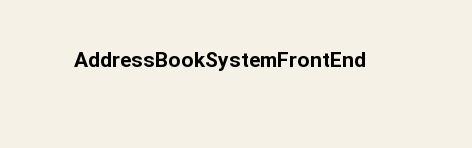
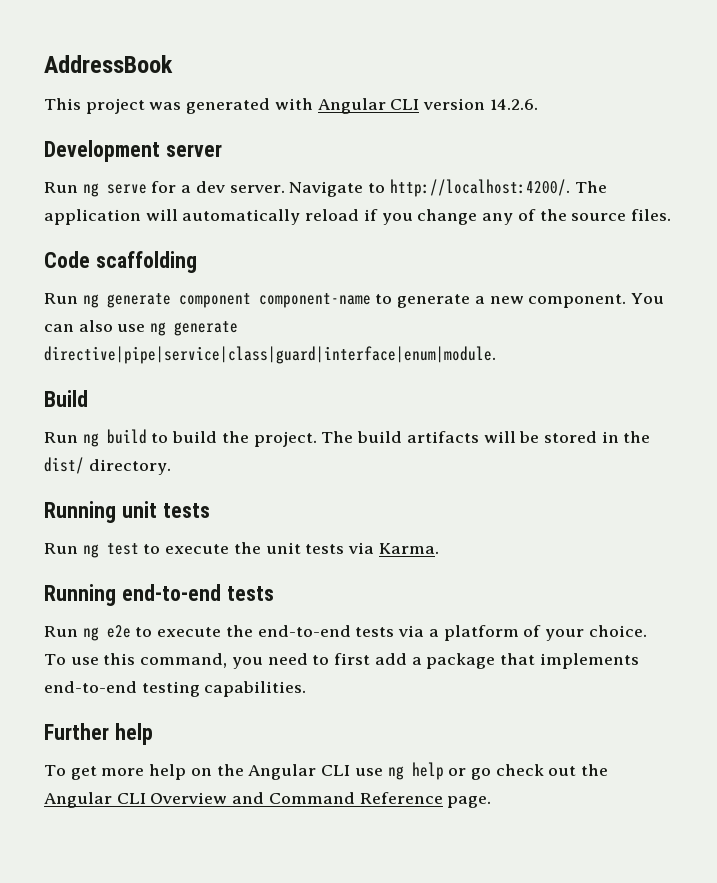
- AddressBookSystemFrontEnd
+ AddressBook
+ This project was generated with Angular CLI version 14.2.6.
+ Development server
+ Run ng serve for a dev server. Navigate to http://localhost:4200/. The application will automatically reload if you change any of the source files.
+ Code scaffolding
+ Run ng generate component component-name to generate a new component. You can also use ng generate directive|pipe|service|class|guard|interface|enum|module.
+ Build
+ Run ng build to build the project. The build artifacts will be stored in the dist/ directory.
+ Running unit tests
+ Run ng test to execute the unit tests via Karma.
+ Running end-to-end tests
+ Run ng e2e to execute the end-to-end tests via a platform of your choice. To use this command, you need to first add a package that implements end-to-end testing capabilities.
+ Further help
+ To get more help on the Angular CLI use ng help or go check out the Angular CLI Overview and Command Reference page.

